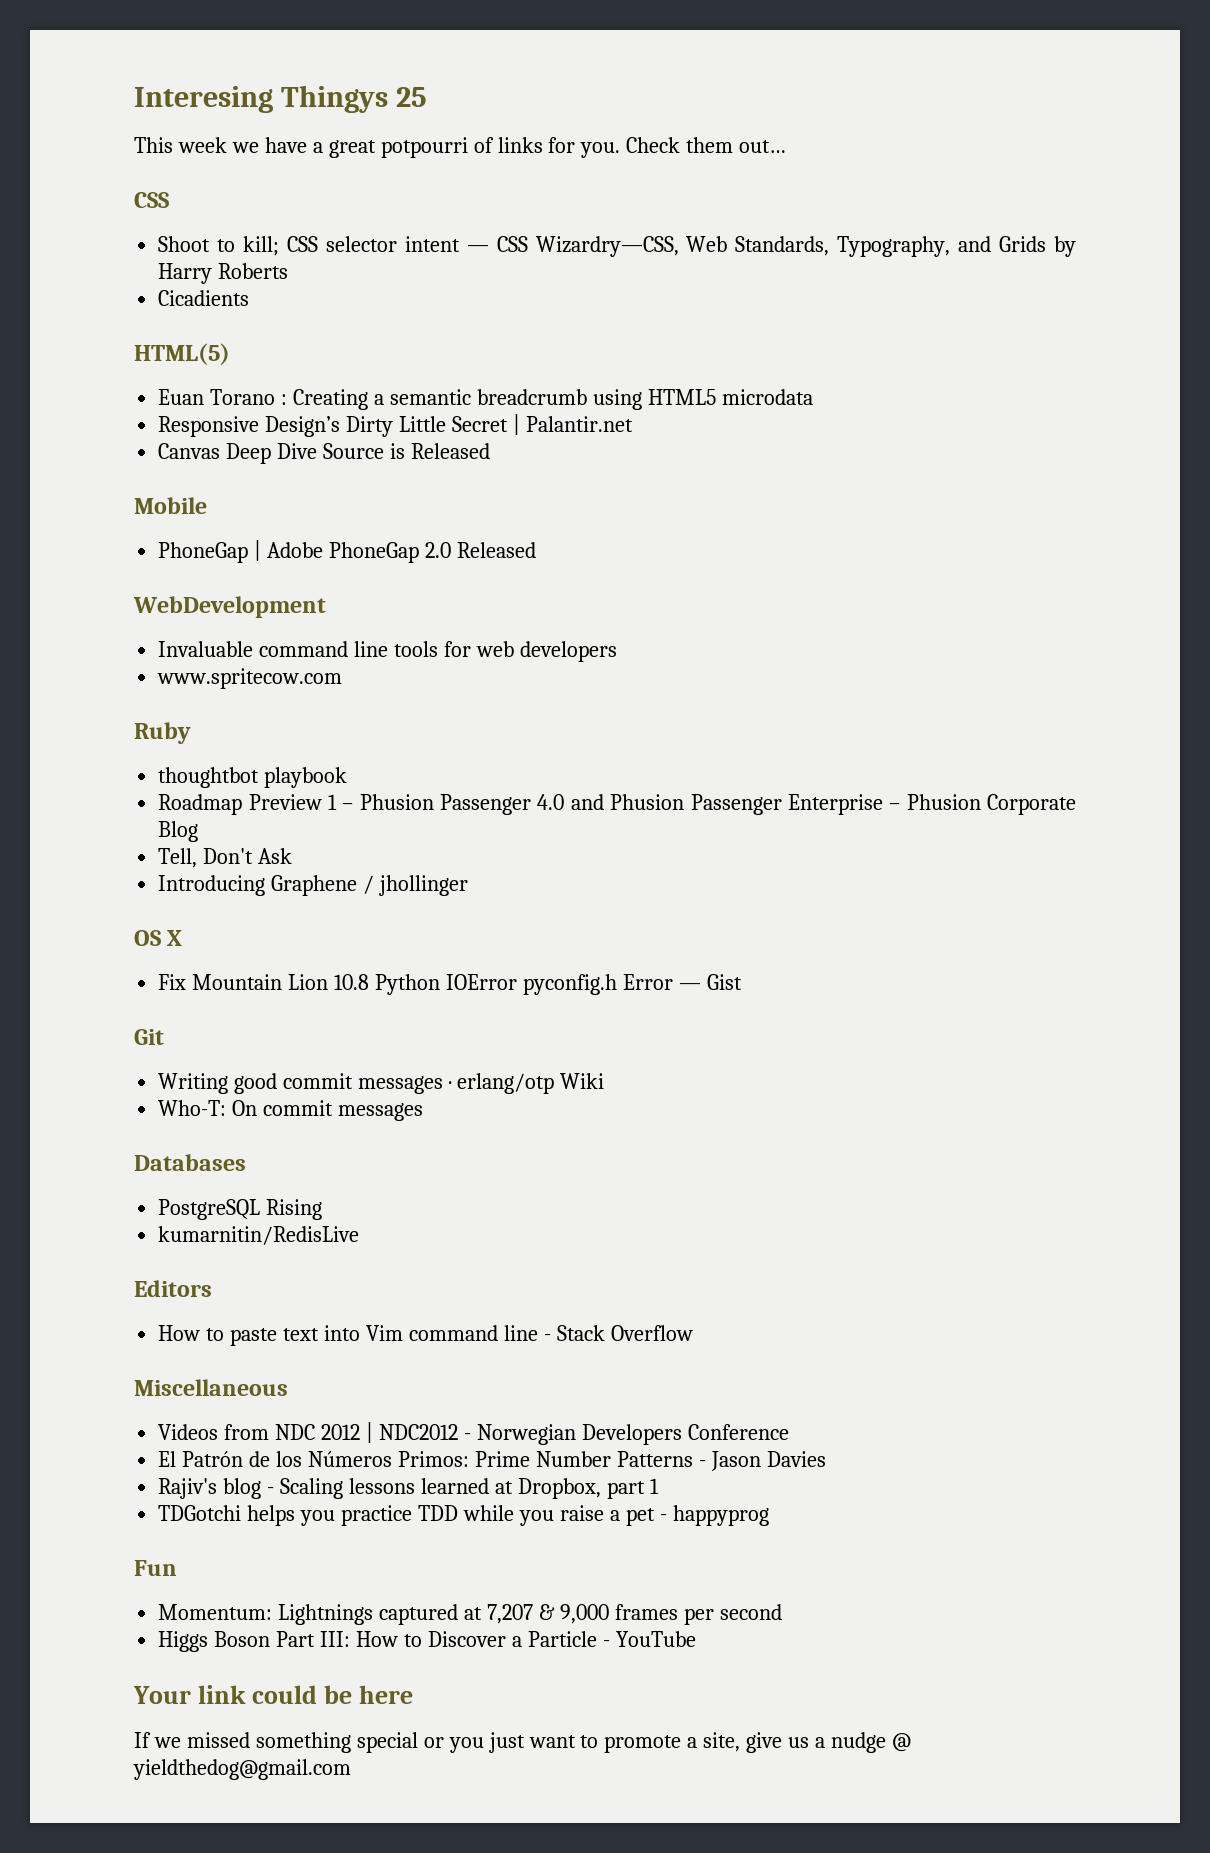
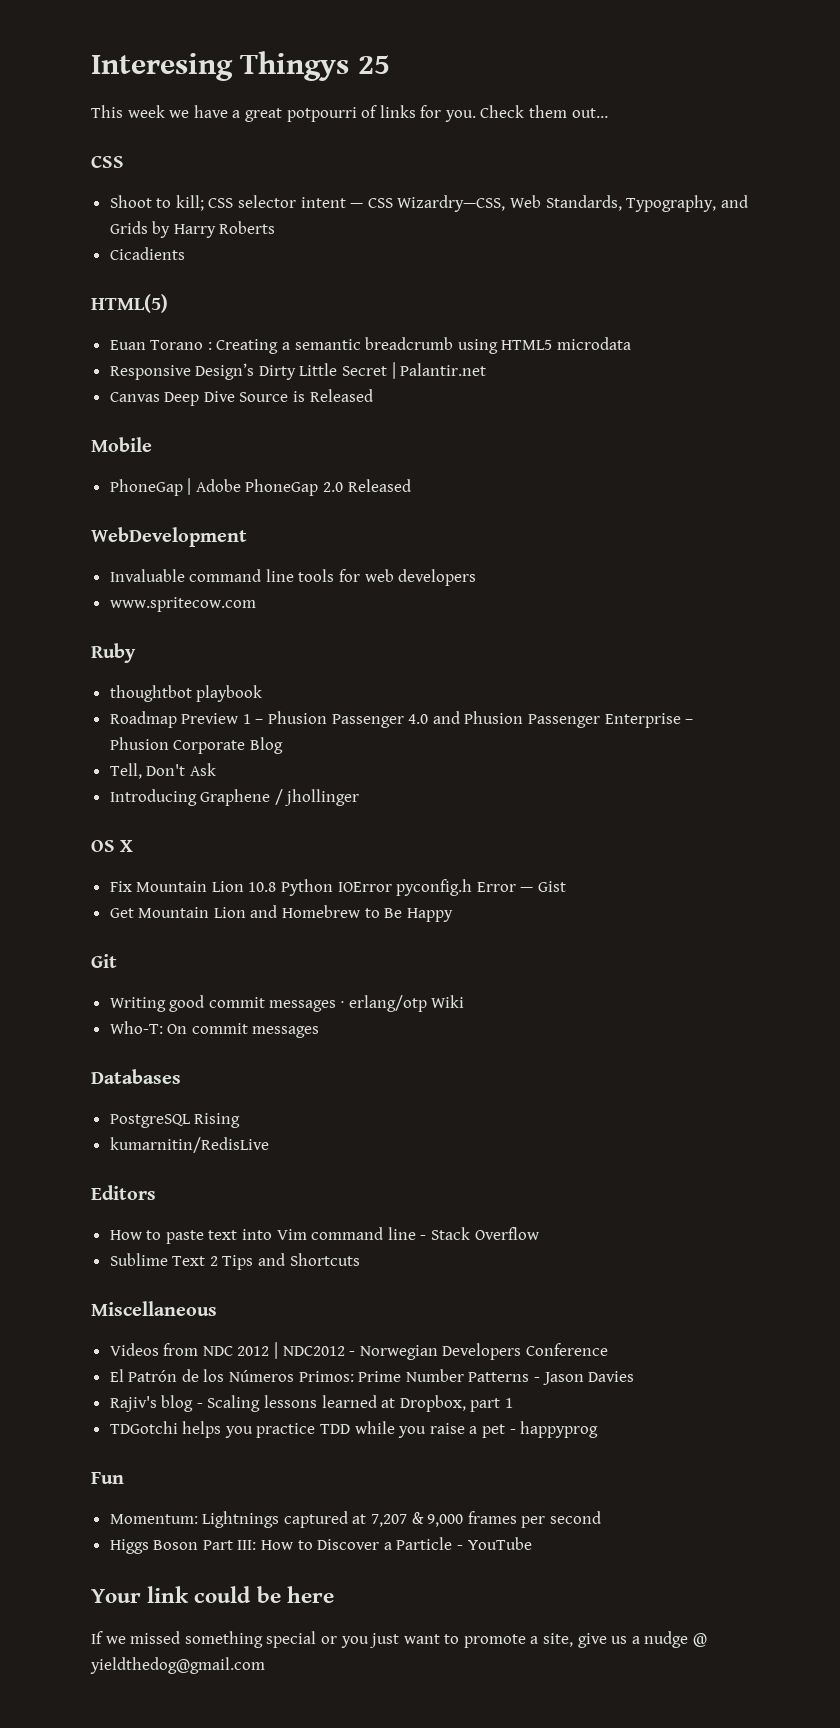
+ Get Mountain Lion and Homebrew to Be Happy
+ Sublime Text 2 Tips and Shortcuts

